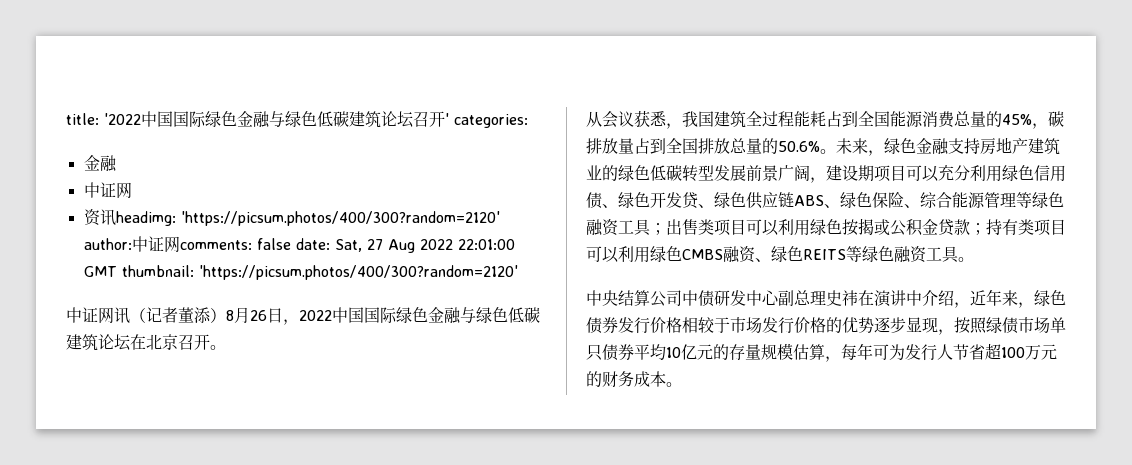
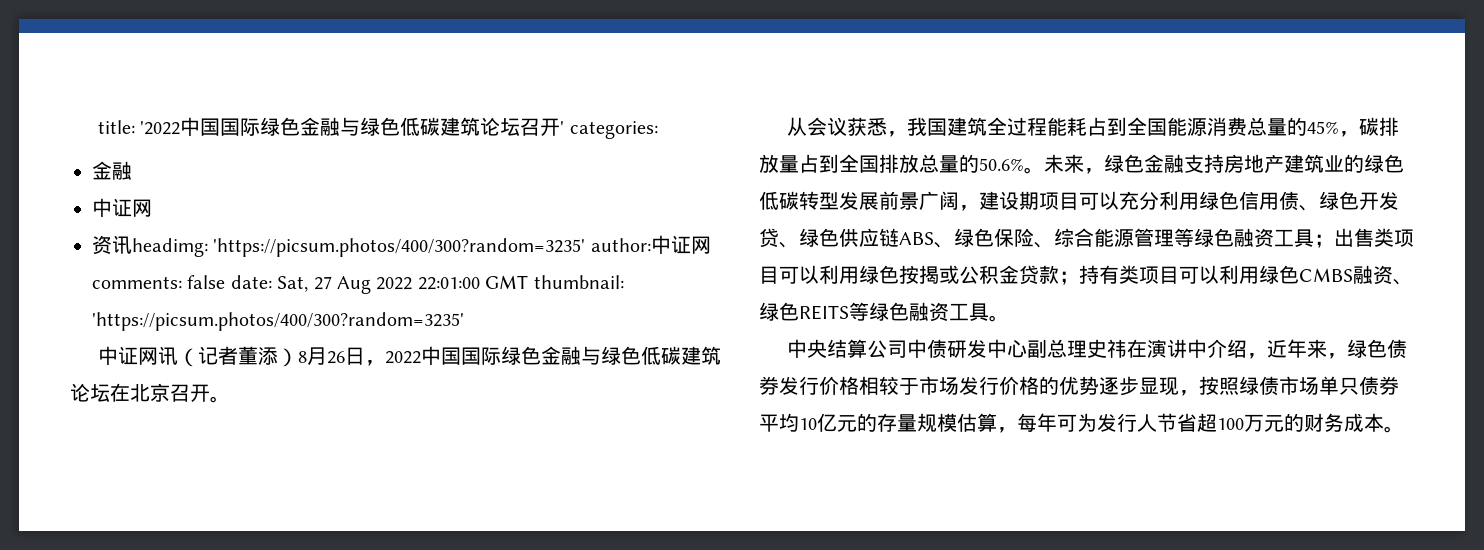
- 资讯headimg: 'https://picsum.photos/400/300?random=2120' author:中证网comments: false date: Sat, 27 Aug 2022 22:01:00 GMT thumbnail: 'https://picsum.photos/400/300?random=2120'
+ 资讯headimg: 'https://picsum.photos/400/300?random=3235' author:中证网comments: false date: Sat, 27 Aug 2022 22:01:00 GMT thumbnail: 'https://picsum.photos/400/300?random=3235'

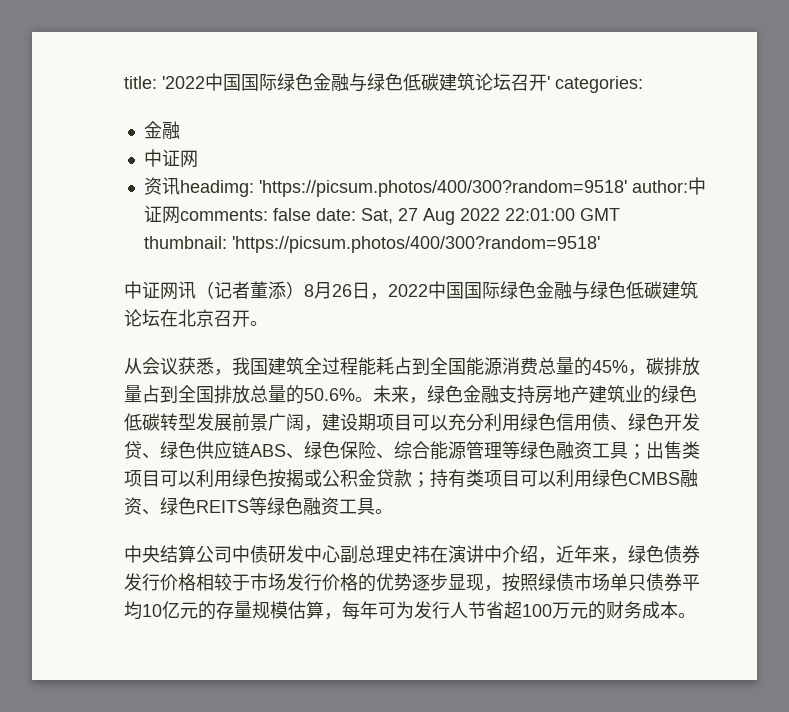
- 资讯headimg: 'https://picsum.photos/400/300?random=3235' author:中证网comments: false date: Sat, 27 Aug 2022 22:01:00 GMT thumbnail: 'https://picsum.photos/400/300?random=3235'
+ 资讯headimg: 'https://picsum.photos/400/300?random=9518' author:中证网comments: false date: Sat, 27 Aug 2022 22:01:00 GMT thumbnail: 'https://picsum.photos/400/300?random=9518'

